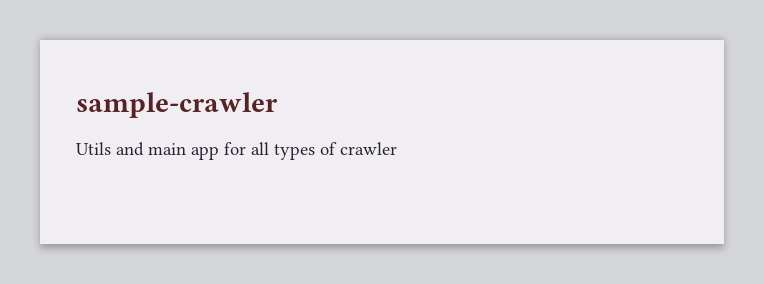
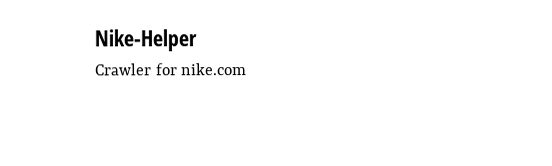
- sample-crawler
- Utils and main app for all types of crawler
+ Nike-Helper
+ Crawler for nike.com

